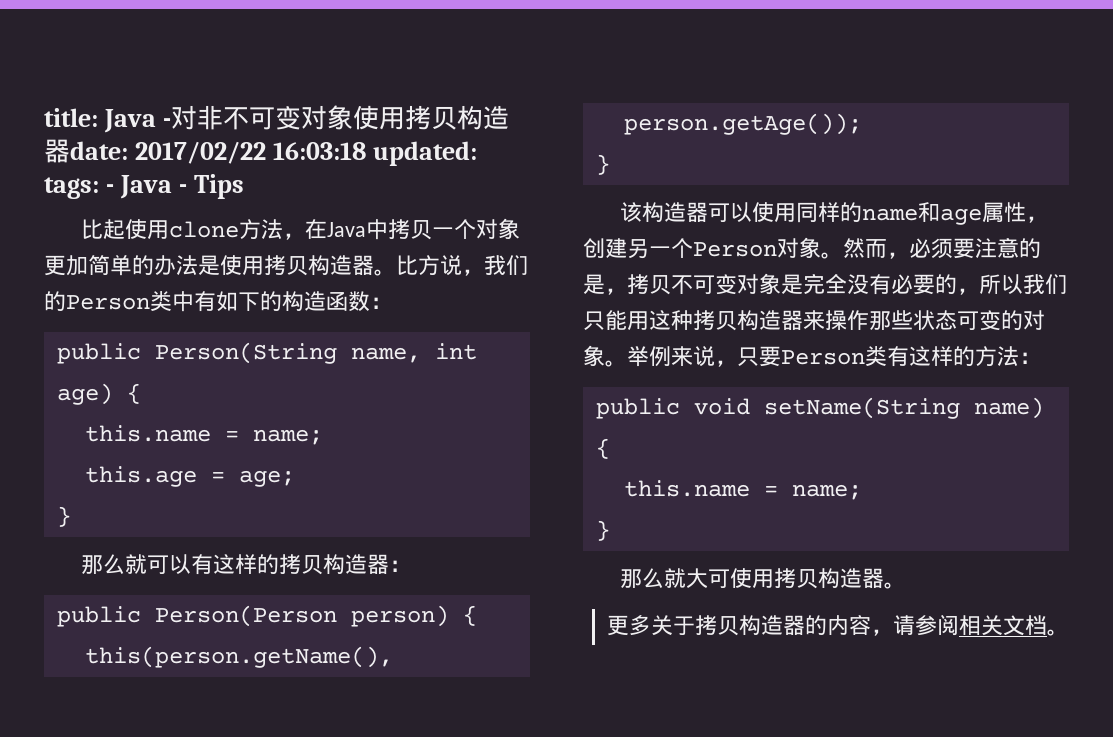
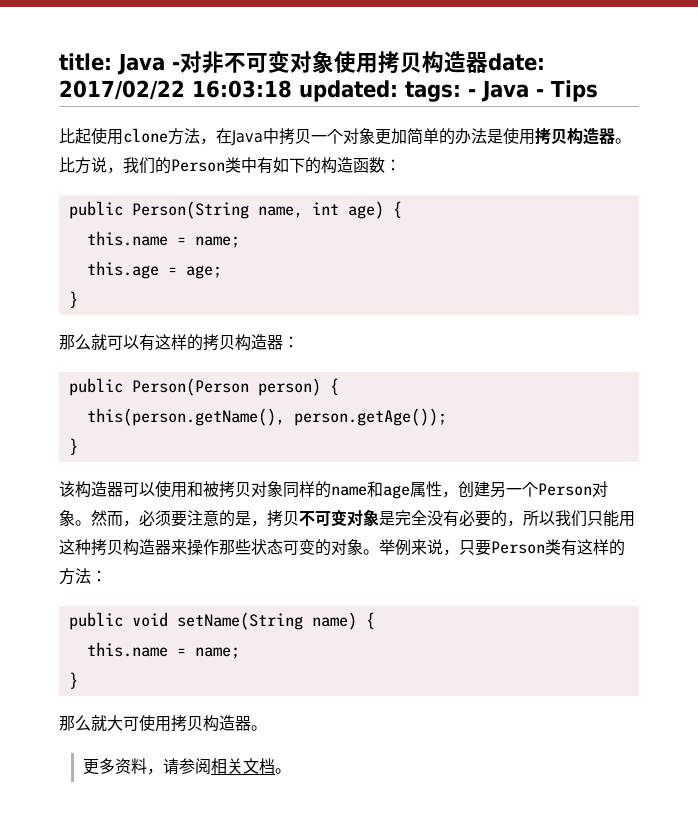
- 该构造器可以使用同样的name和age属性，创建另一个Person对象。
+ 该构造器可以使用和被拷贝对象同样的name和age属性，创建另一个Person对象。
- 更多关于拷贝构造器的内容，请参阅相关文档。
+ 更多资料，请参阅相关文档。

